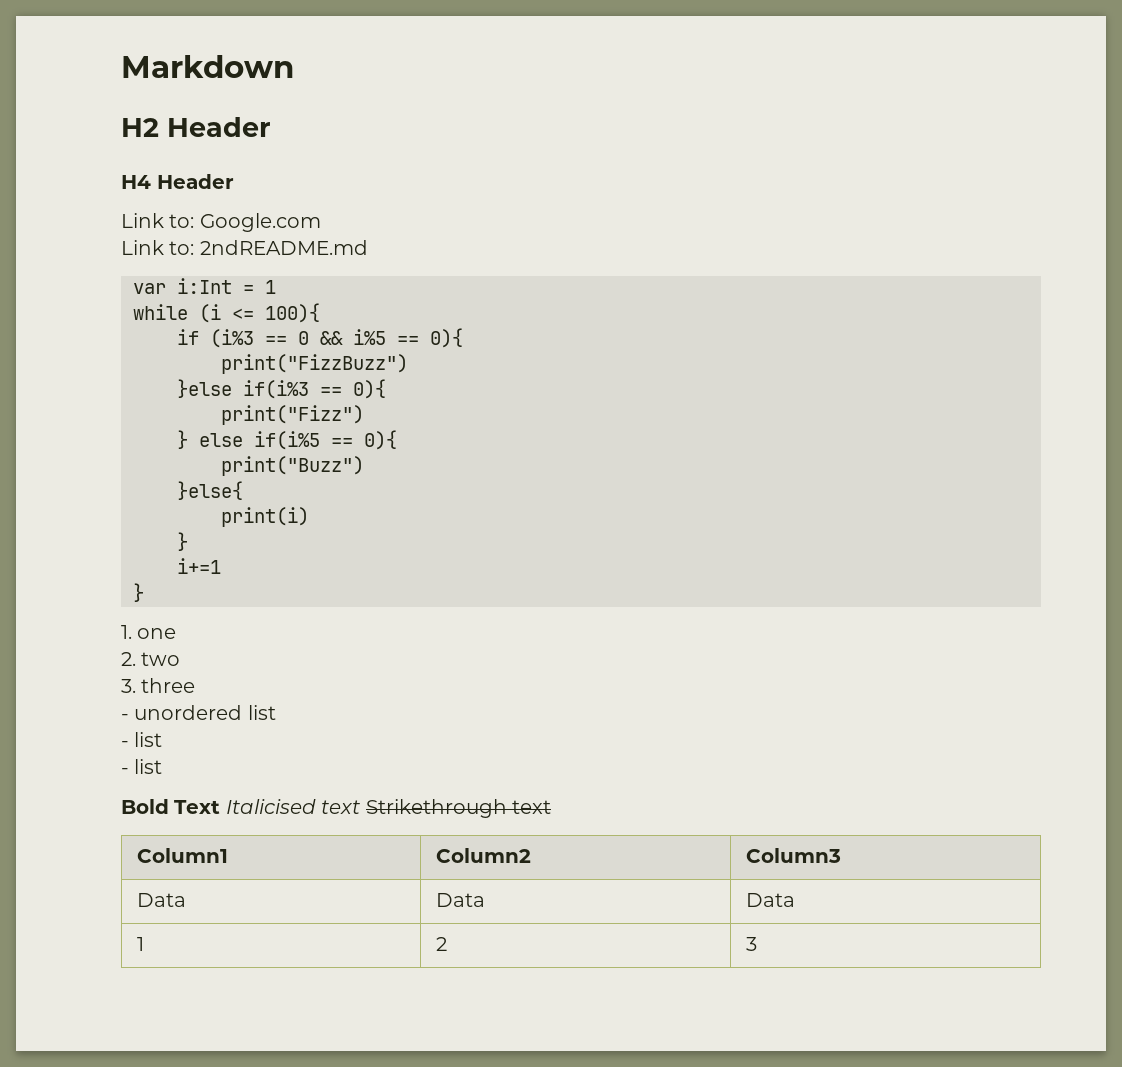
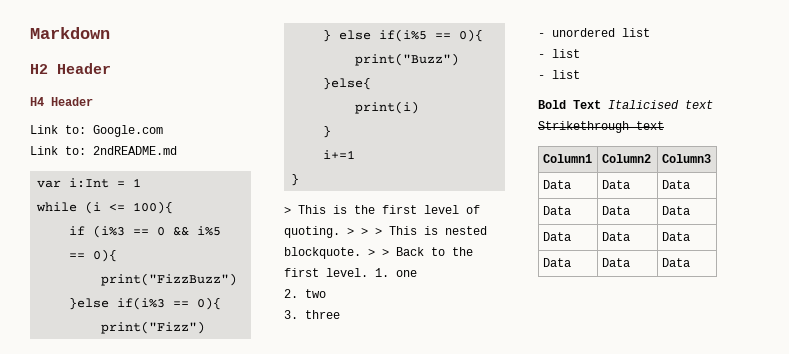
+ > This is the first level of quoting. > > > This is nested blockquote. > > Back to the first level.
  Column1 | Column2 | Column3
  Data | Data | Data
- 1 | 2 | 3
+ Data | Data | Data
+ Data | Data | Data
+ Data | Data | Data

